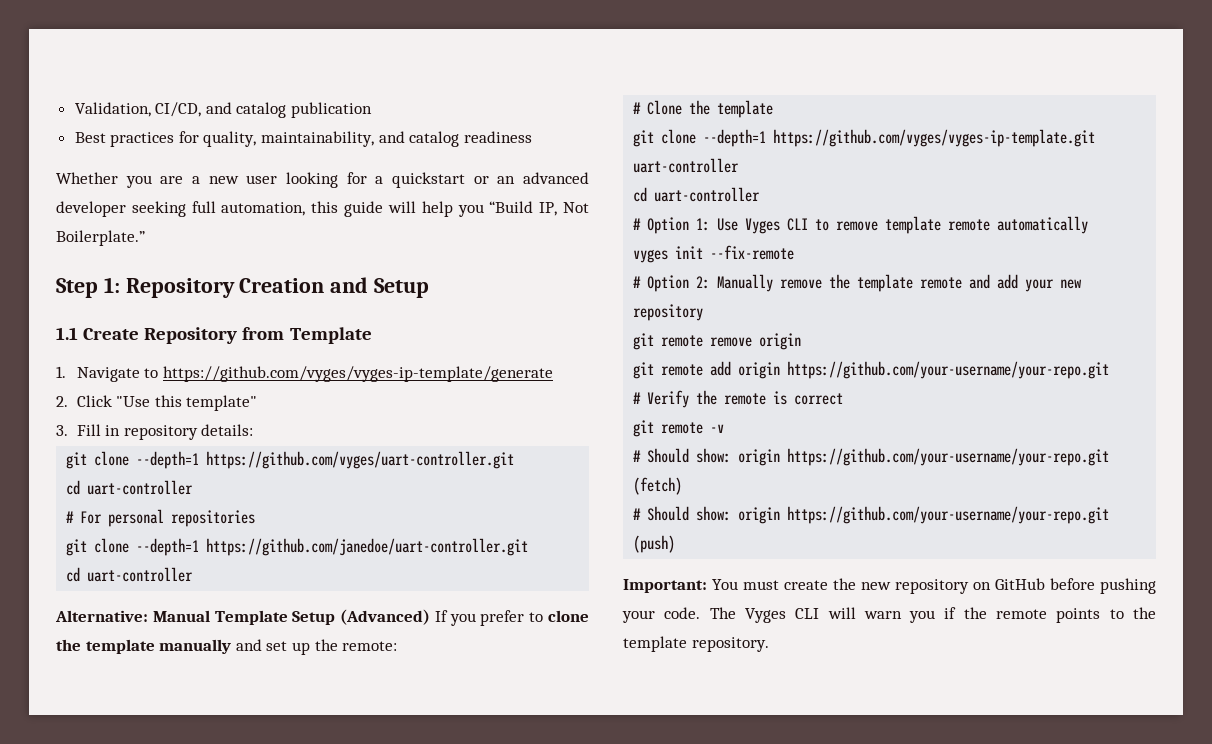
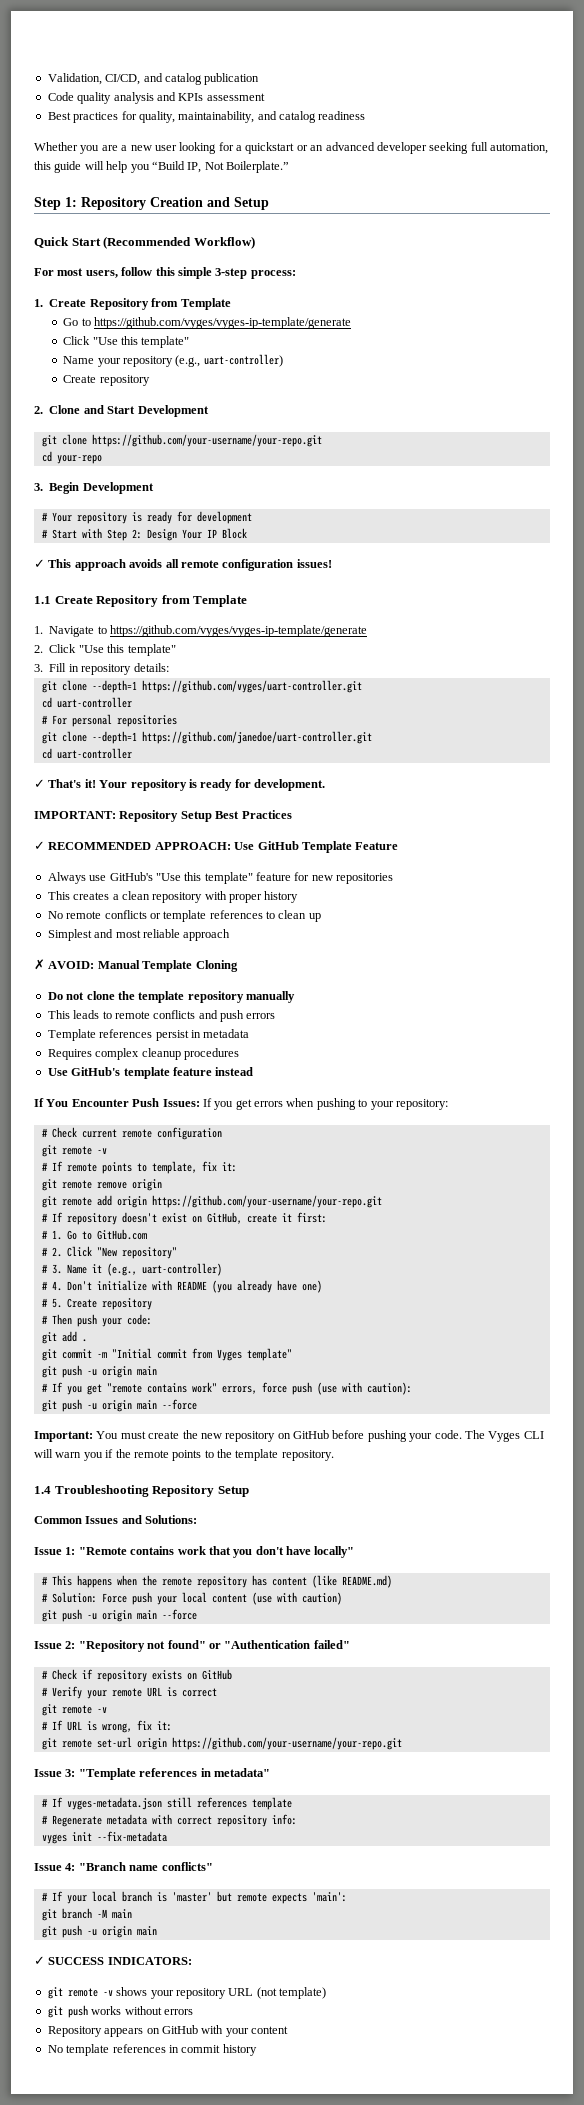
+ Code quality analysis and KPIs assessment
+ Quick Start (Recommended Workflow)
+ For most users, follow this simple 3-step process:
+ 1. Create Repository from Template
+ Go to https://github.com/vyges/vyges-ip-template/generate
+ Click "Use this template"
+ Name your repository (e.g., uart-controller)
+ Create repository
+ 2. Clone and Start Development
+ git clone https://github.com/your-username/your-repo.git
+ cd your-repo
+ 3. Begin Development
+ # Your repository is ready for development
+ # Start with Step 2: Design Your IP Block
+ ✓ This approach avoids all remote configuration issues!
- Alternative: Manual Template Setup (Advanced) If you prefer to clone the template manually and set up the remote:
- # Clone the template
- git clone --depth=1 https://github.com/vyges/vyges-ip-template.git uart-controller
- cd uart-controller
- # Option 1: Use Vyges CLI to remove template remote automatically
- vyges init --fix-remote
- # Option 2: Manually remove the template remote and add your new repository
+ ✓ That's it! Your repository is ready for development.
+ IMPORTANT: Repository Setup Best Practices
+ ✓ RECOMMENDED APPROACH: Use GitHub Template Feature
+ Always use GitHub's "Use this template" feature for new repositories
+ This creates a clean repository with proper history
+ No remote conflicts or template references to clean up
+ Simplest and most reliable approach
+ ✗ AVOID: Manual Template Cloning
+ Do not clone the template repository manually
+ This leads to remote conflicts and push errors
+ Template references persist in metadata
+ Requires complex cleanup procedures
+ Use GitHub's template feature instead
+ If You Encounter Push Issues: If you get errors when pushing to your repository:
+ # Check current remote configuration
+ git remote -v
+ # If remote points to template, fix it:
- # Verify the remote is correct
- git remote -v
- # Should show: origin https://github.com/your-username/your-repo.git (fetch)
- # Should show: origin https://github.com/your-username/your-repo.git (push)
+ # If repository doesn't exist on GitHub, create it first:
+ # 1. Go to GitHub.com
+ # 2. Click "New repository"
+ # 3. Name it (e.g., uart-controller)
+ # 4. Don't initialize with README (you already have one)
+ # 5. Create repository
+ # Then push your code:
+ git add .
+ git commit -m "Initial commit from Vyges template"
+ git push -u origin main
+ # If you get "remote contains work" errors, force push (use with caution):
+ git push -u origin main --force
+ 1.4 Troubleshooting Repository Setup
+ Common Issues and Solutions:
+ Issue 1: "Remote contains work that you don't have locally"
+ # This happens when the remote repository has content (like README.md)
+ # Solution: Force push your local content (use with caution)
+ git push -u origin main --force
+ Issue 2: "Repository not found" or "Authentication failed"
+ # Check if repository exists on GitHub
+ # Verify your remote URL is correct
+ git remote -v
+ # If URL is wrong, fix it:
+ git remote set-url origin https://github.com/your-username/your-repo.git
+ Issue 3: "Template references in metadata"
+ # If vyges-metadata.json still references template
+ # Regenerate metadata with correct repository info:
+ vyges init --fix-metadata
+ Issue 4: "Branch name conflicts"
+ # If your local branch is 'master' but remote expects 'main':
+ git branch -M main
+ git push -u origin main
+ ✓ SUCCESS INDICATORS:
+ git remote -v shows your repository URL (not template)
+ git push works without errors
+ Repository appears on GitHub with your content
+ No template references in commit history

